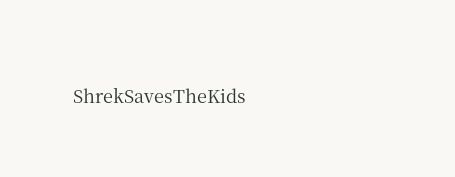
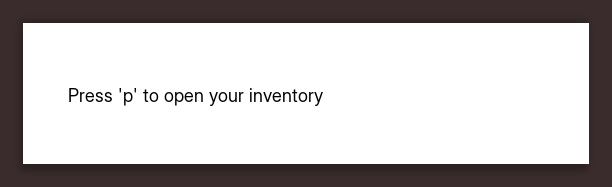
- ShrekSavesTheKids
+ Press 'p' to open your inventory

